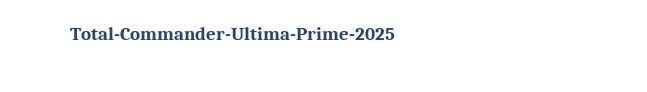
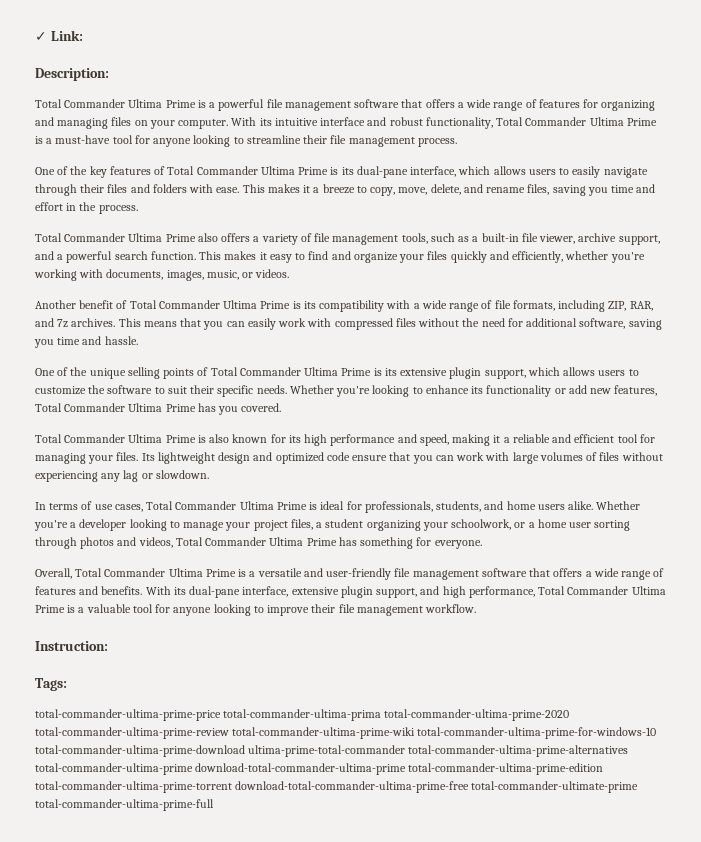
- Total-Commander-Ultima-Prime-2025
+ ✓ Link:
+ Description:
+ Total Commander Ultima Prime is a powerful file management software that offers a wide range of features for organizing and managing files on your computer. With its intuitive interface and robust functionality, Total Commander Ultima Prime is a must-have tool for anyone looking to streamline their file management process.
+ One of the key features of Total Commander Ultima Prime is its dual-pane interface, which allows users to easily navigate through their files and folders with ease. This makes it a breeze to copy, move, delete, and rename files, saving you time and effort in the process.
+ Total Commander Ultima Prime also offers a variety of file management tools, such as a built-in file viewer, archive support, and a powerful search function. This makes it easy to find and organize your files quickly and efficiently, whether you're working with documents, images, music, or videos.
+ Another benefit of Total Commander Ultima Prime is its compatibility with a wide range of file formats, including ZIP, RAR, and 7z archives. This means that you can easily work with compressed files without the need for additional software, saving you time and hassle.
+ One of the unique selling points of Total Commander Ultima Prime is its extensive plugin support, which allows users to customize the software to suit their specific needs. Whether you're looking to enhance its functionality or add new features, Total Commander Ultima Prime has you covered.
+ Total Commander Ultima Prime is also known for its high performance and speed, making it a reliable and efficient tool for managing your files. Its lightweight design and optimized code ensure that you can work with large volumes of files without experiencing any lag or slowdown.
+ In terms of use cases, Total Commander Ultima Prime is ideal for professionals, students, and home users alike. Whether you're a developer looking to manage your project files, a student organizing your schoolwork, or a home user sorting through photos and videos, Total Commander Ultima Prime has something for everyone.
+ Overall, Total Commander Ultima Prime is a versatile and user-friendly file management software that offers a wide range of features and benefits. With its dual-pane interface, extensive plugin support, and high performance, Total Commander Ultima Prime is a valuable tool for anyone looking to improve their file management workflow.
+ Instruction:
+ Tags:
+ total-commander-ultima-prime-price total-commander-ultima-prima total-commander-ultima-prime-2020 total-commander-ultima-prime-review total-commander-ultima-prime-wiki total-commander-ultima-prime-for-windows-10 total-commander-ultima-prime-download ultima-prime-total-commander total-commander-ultima-prime-alternatives total-commander-ultima-prime download-total-commander-ultima-prime total-commander-ultima-prime-edition total-commander-ultima-prime-torrent download-total-commander-ultima-prime-free total-commander-ultimate-prime total-commander-ultima-prime-full

